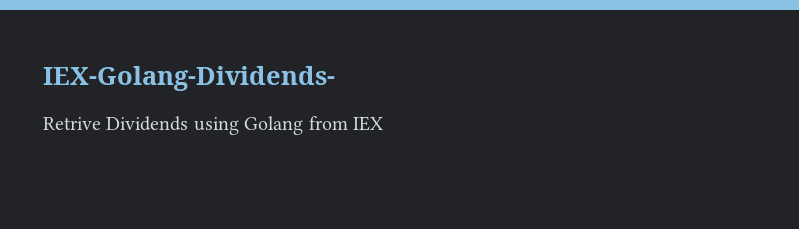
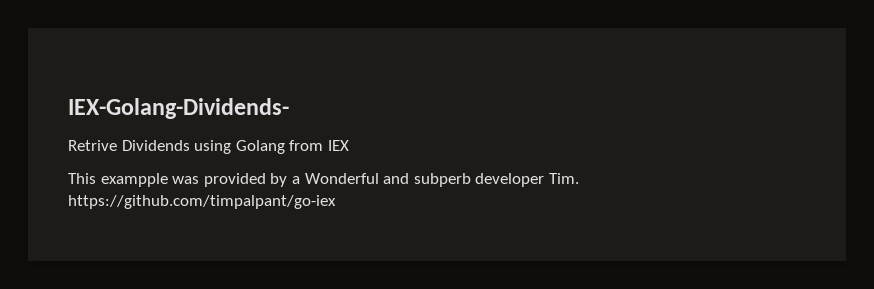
+ This exampple was provided by a Wonderful and subperb developer Tim. https://github.com/timpalpant/go-iex

